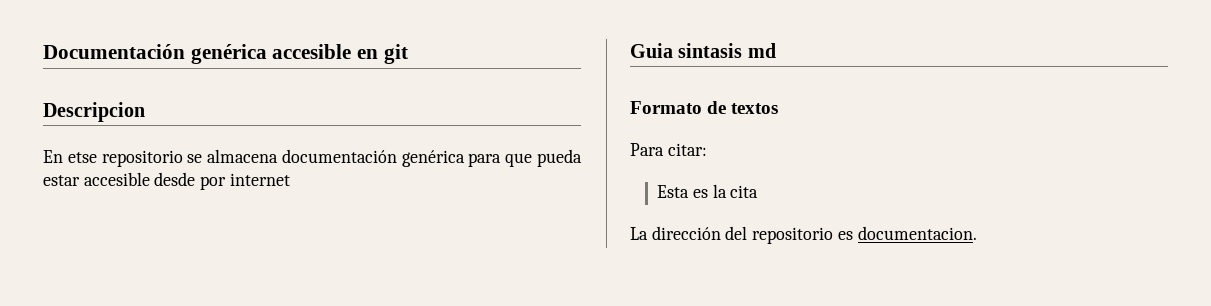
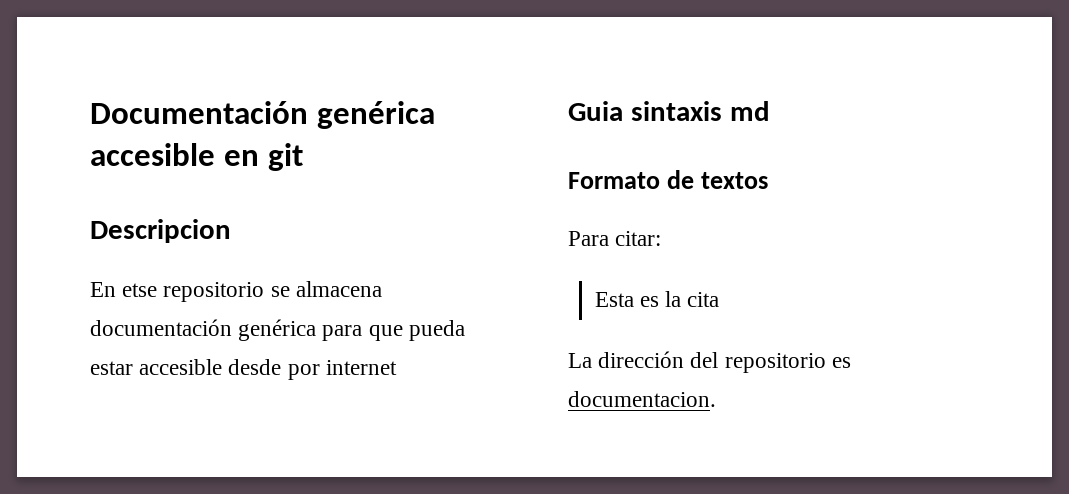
- Guia sintasis md
+ Guia sintaxis md

